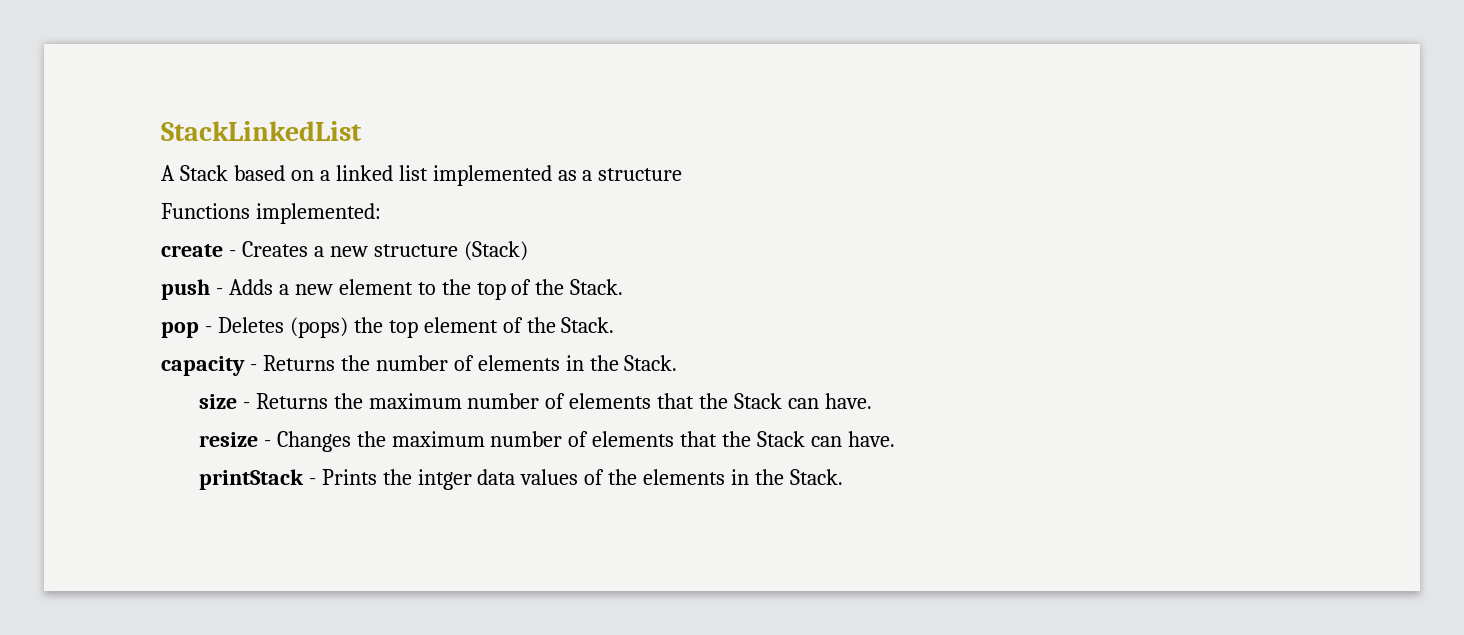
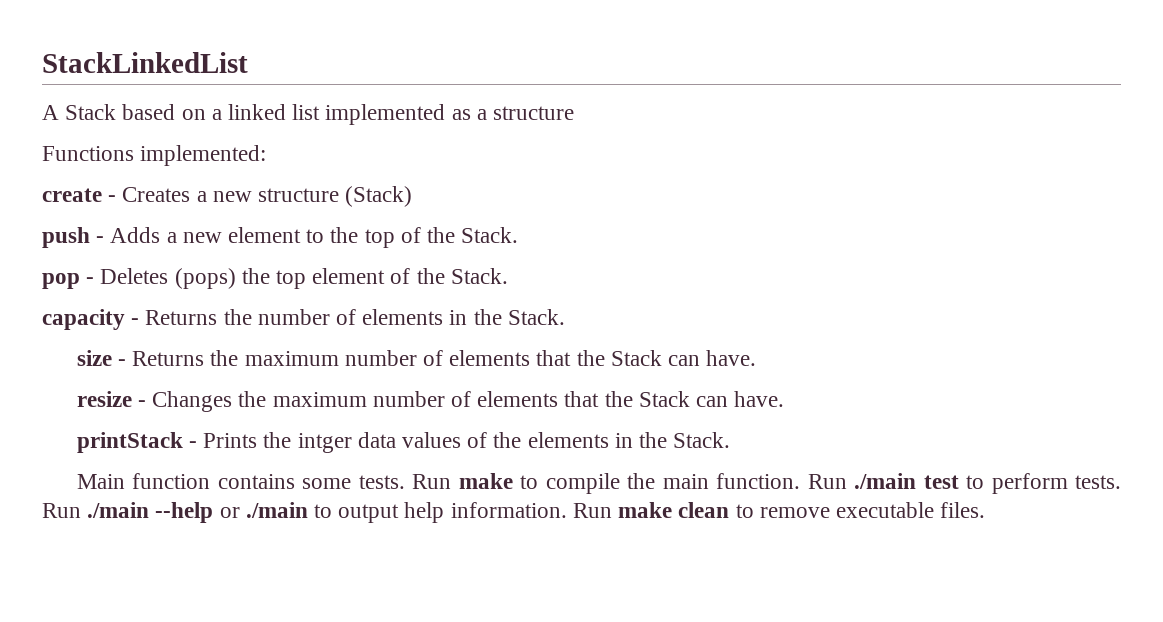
+ Main function contains some tests. Run make to compile the main function. Run ./main test to perform tests. Run ./main --help or ./main to output help information. Run make clean to remove executable files.

